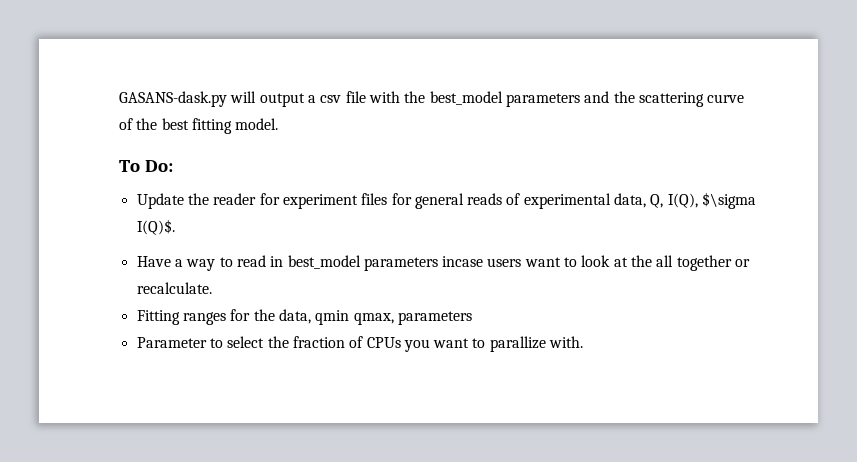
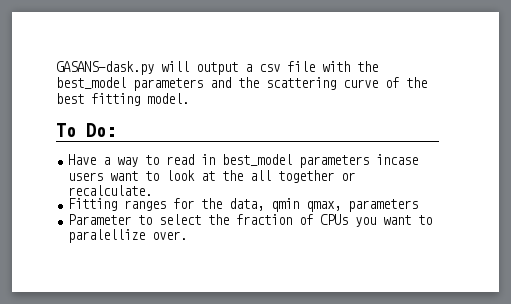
- Update the reader for experiment files for general reads of experimental data, Q, I(Q), $\sigma I(Q)$.
- Parameter to select the fraction of CPUs you want to parallize with.
+ Parameter to select the fraction of CPUs you want to paralellize over.

